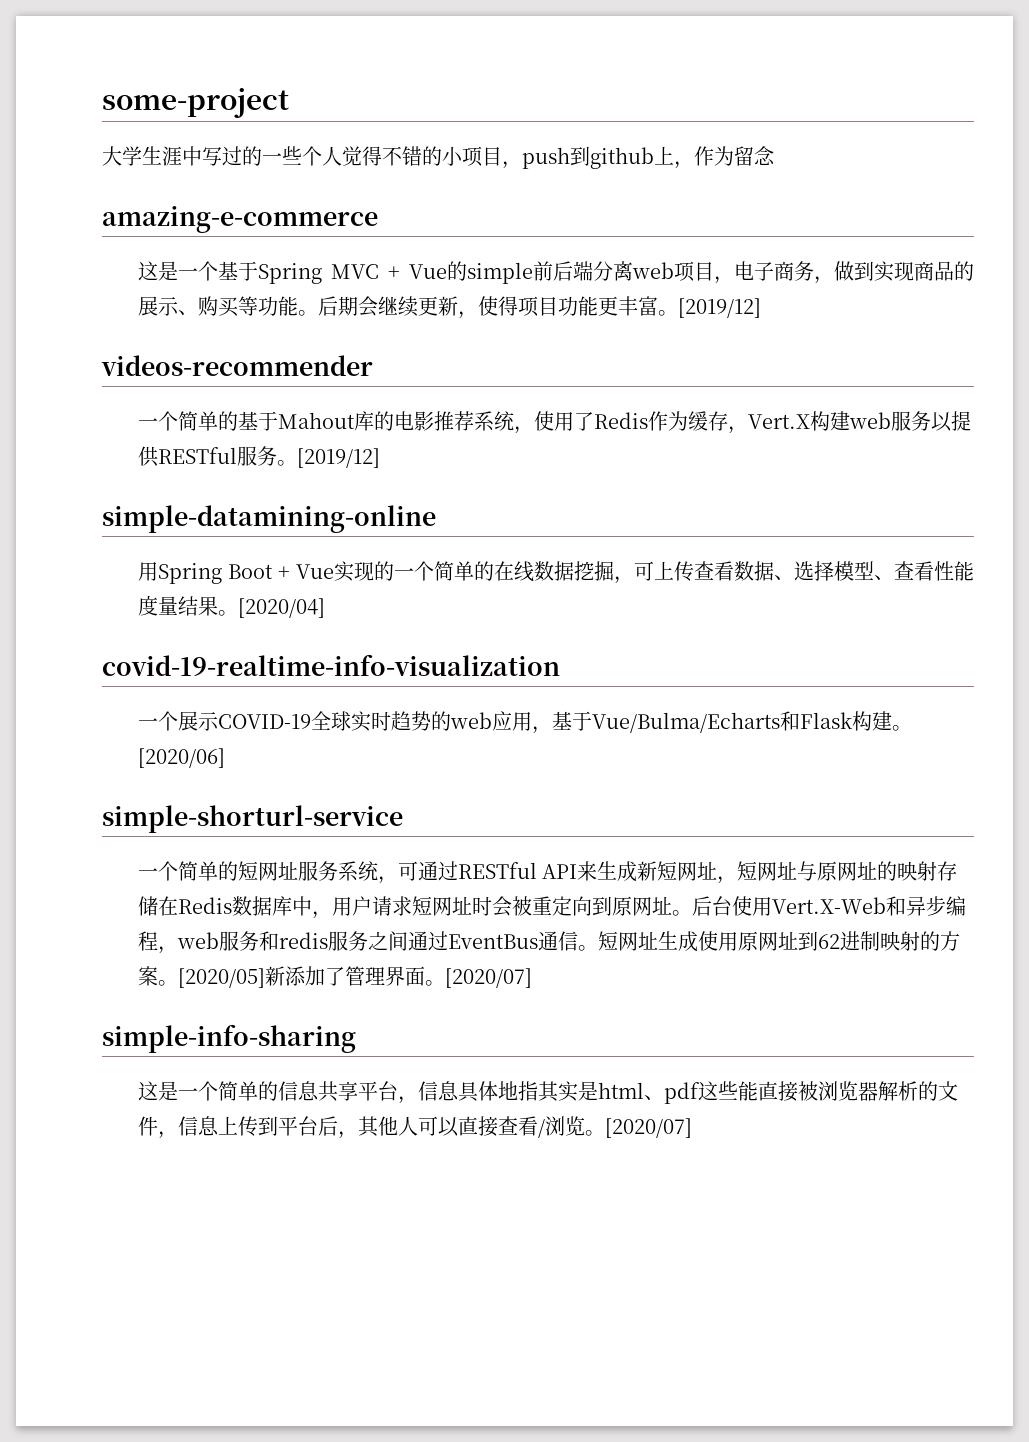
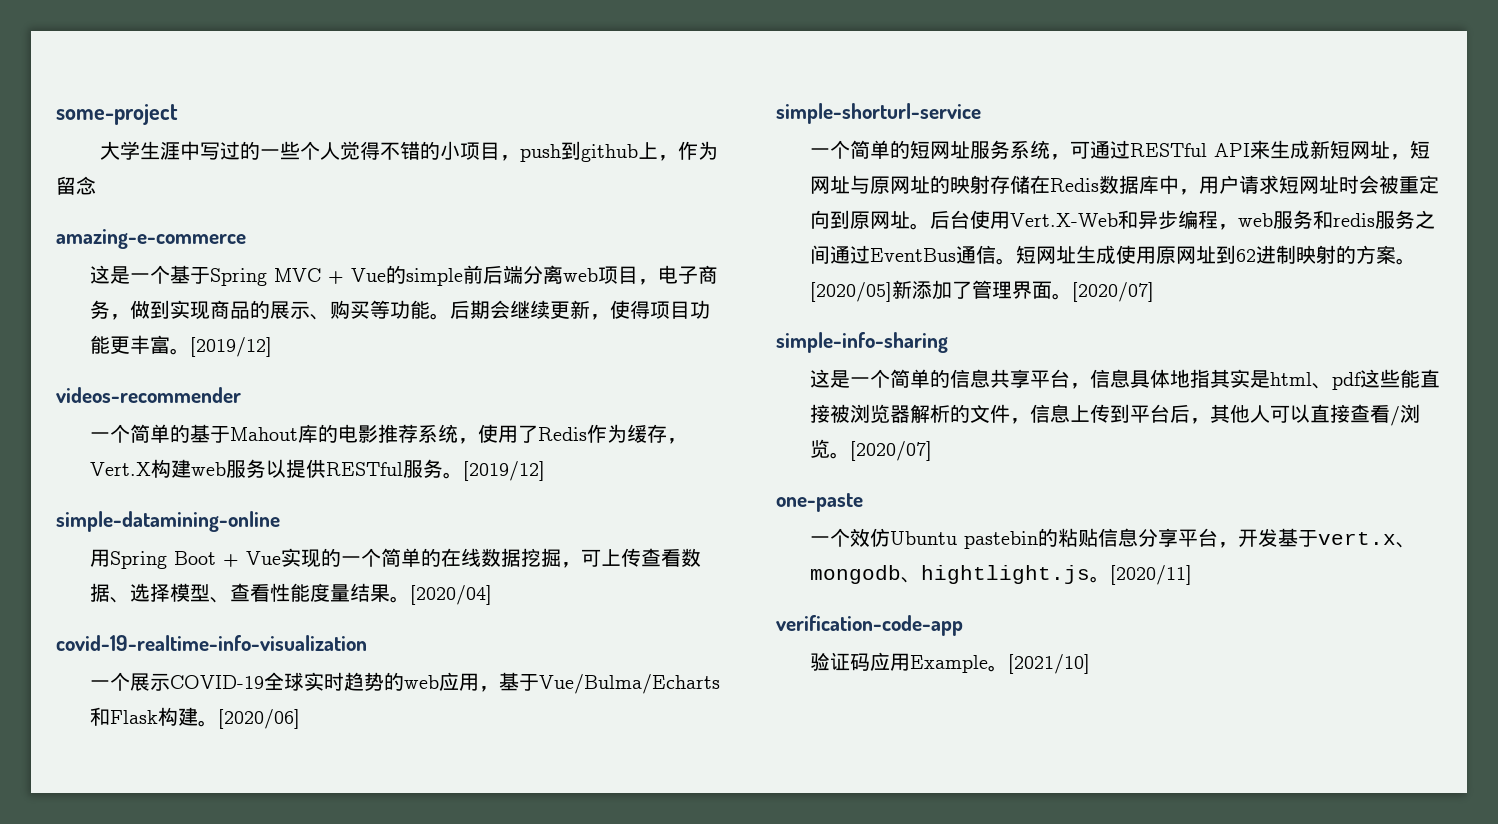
+ one-paste
+ 一个效仿Ubuntu pastebin的粘贴信息分享平台，开发基于vert.x、mongodb、hightlight.js。[2020/11]
+ verification-code-app
+ 验证码应用Example。[2021/10]

